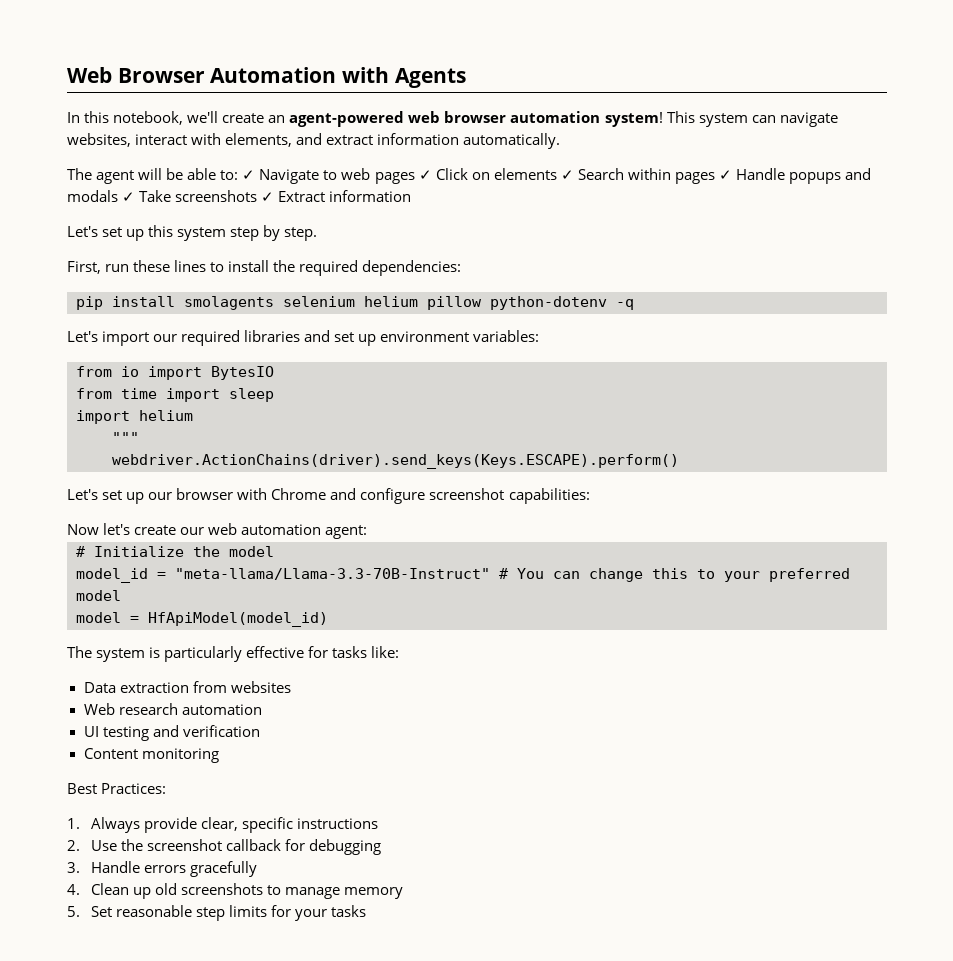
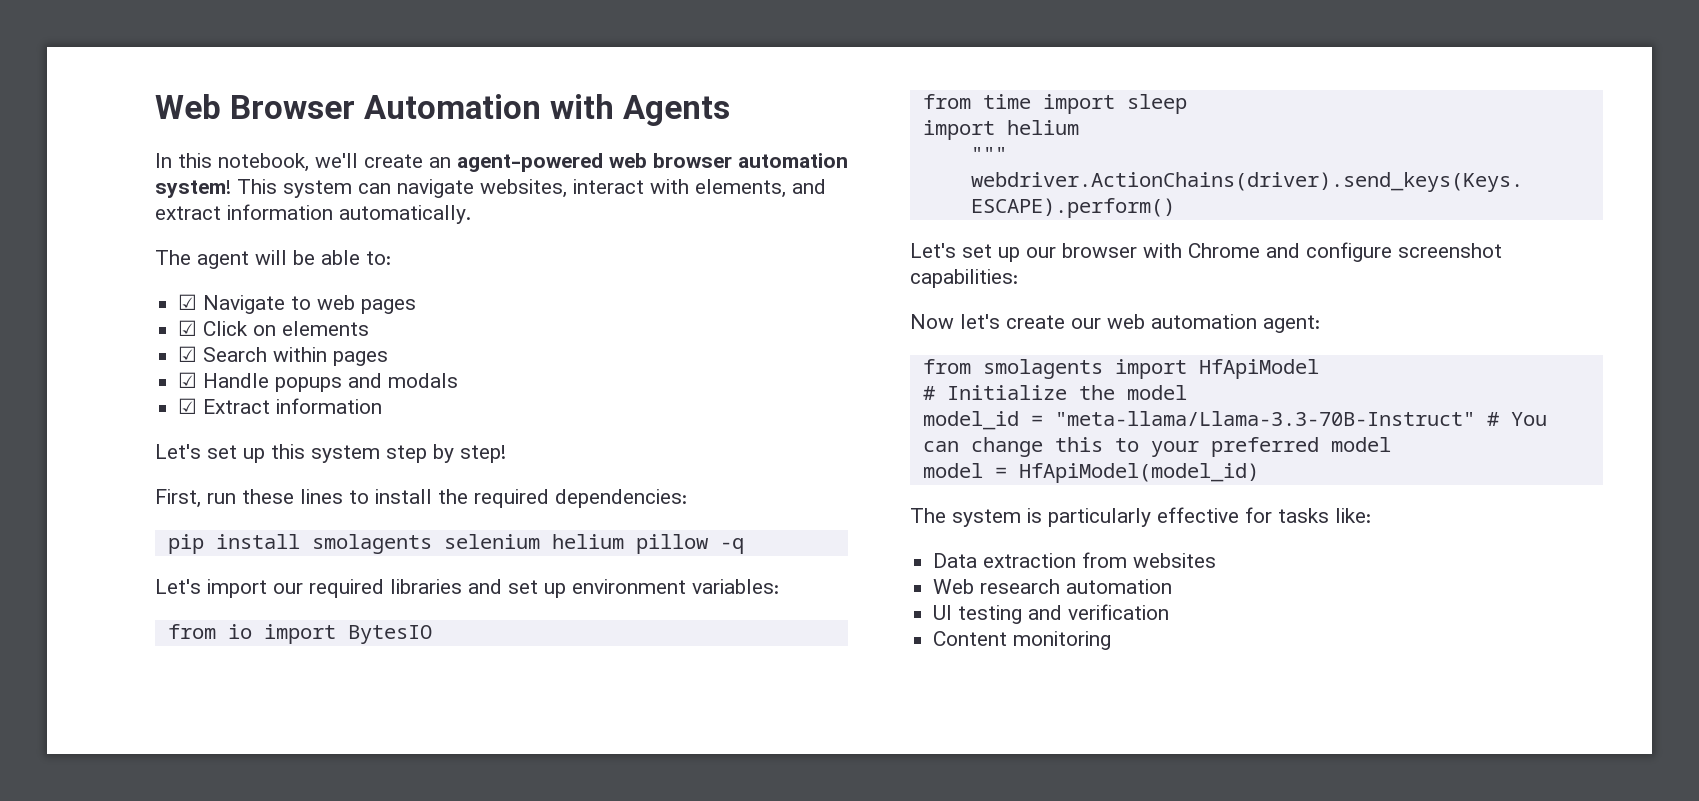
- The agent will be able to: ✓ Navigate to web pages ✓ Click on elements ✓ Search within pages ✓ Handle popups and modals ✓ Take screenshots ✓ Extract information
+ The agent will be able to:
+ ☑ Navigate to web pages
+ ☑ Click on elements
+ ☑ Search within pages
+ ☑ Handle popups and modals
+ ☑ Extract information
- Let's set up this system step by step.
+ Let's set up this system step by step!
- pip install smolagents selenium helium pillow python-dotenv -q
+ pip install smolagents selenium helium pillow -q
+ from smolagents import HfApiModel
- Best Practices:
- 1. Always provide clear, specific instructions
- 2. Use the screenshot callback for debugging
- 3. Handle errors gracefully
- 4. Clean up old screenshots to manage memory
- 5. Set reasonable step limits for your tasks

